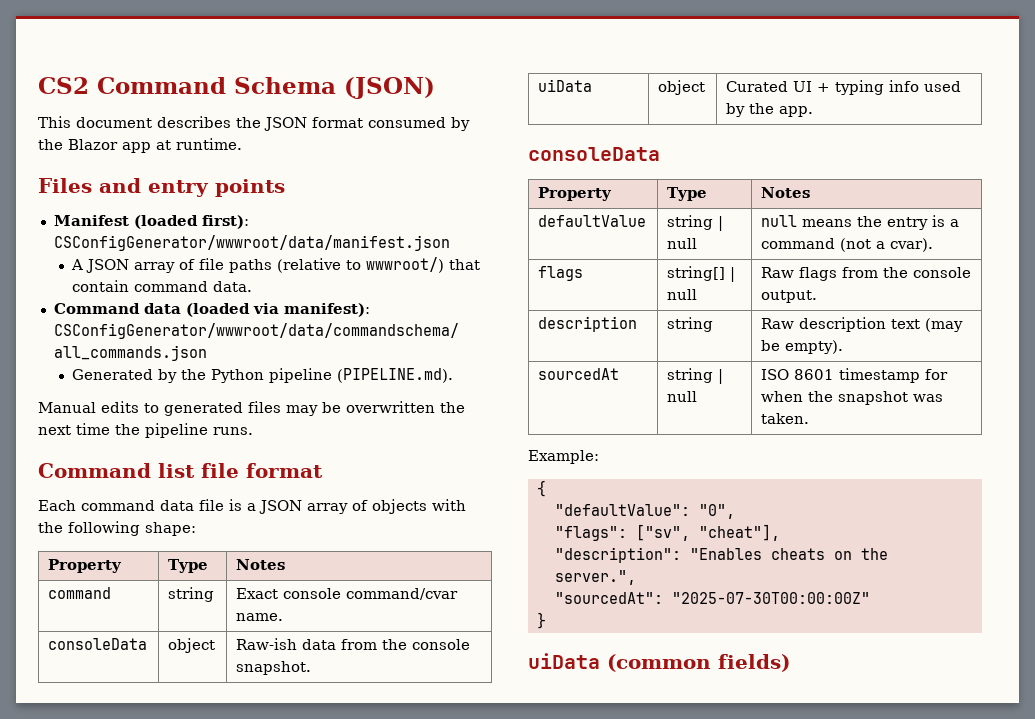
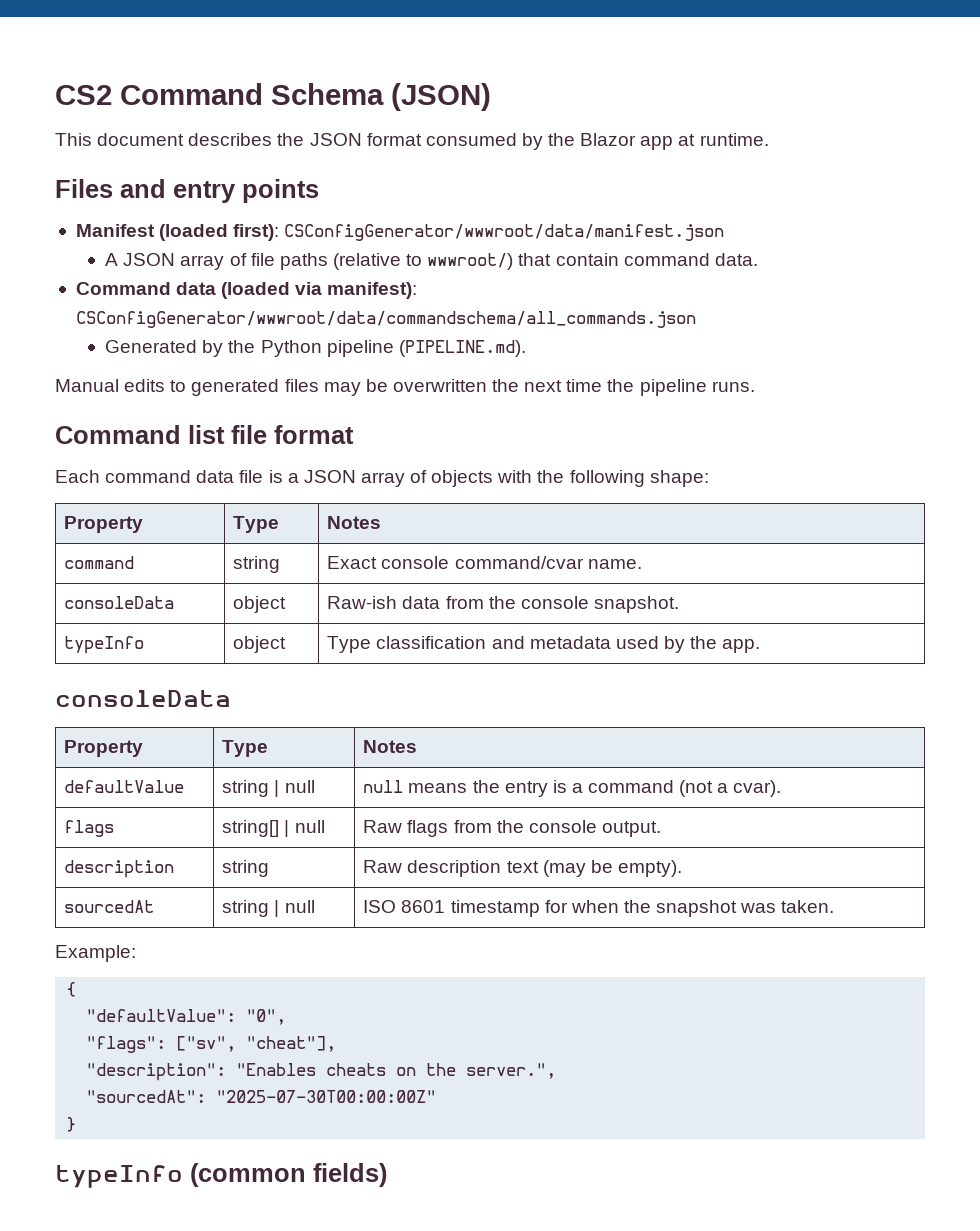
- uiData | object | Curated UI + typing info used by the app.
+ typeInfo | object | Type classification and metadata used by the app.
- uiData (common fields)
+ typeInfo (common fields)

